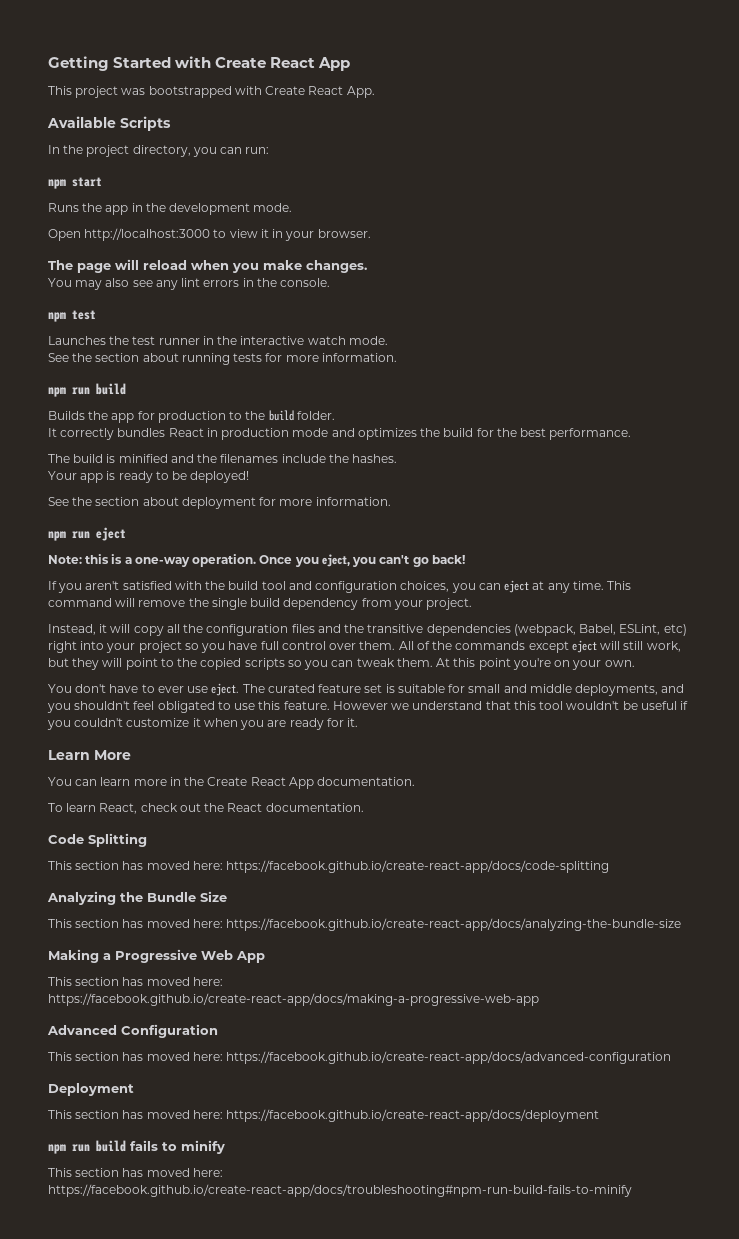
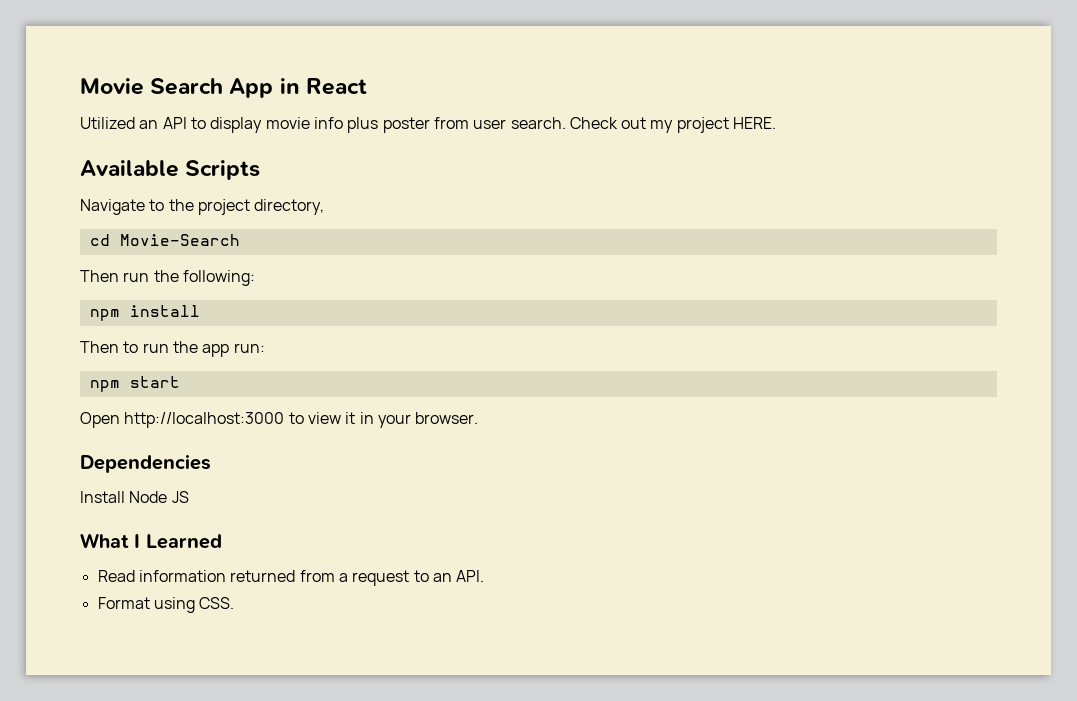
- Getting Started with Create React App
- This project was bootstrapped with Create React App.
+ Movie Search App in React
+ Utilized an API to display movie info plus poster from user search. Check out my project HERE.
- In the project directory, you can run:
+ Navigate to the project directory,
+ cd Movie-Search
+ Then run the following:
+ npm install
+ Then to run the app run:
  npm start
- Runs the app in the development mode.
- The page will reload when you make changes.
- You may also see any lint errors in the console.
- npm test
- Launches the test runner in the interactive watch mode.
- See the section about running tests for more information.
- npm run build
- Builds the app for production to the build folder.
- It correctly bundles React in production mode and optimizes the build for the best performance.
- The build is minified and the filenames include the hashes.
- Your app is ready to be deployed!
- See the section about deployment for more information.
- npm run eject
- Note: this is a one-way operation. Once you eject, you can't go back!
- If you aren't satisfied with the build tool and configuration choices, you can eject at any time. This command will remove the single build dependency from your project.
- Instead, it will copy all the configuration files and the transitive dependencies (webpack, Babel, ESLint, etc) right into your project so you have full control over them. All of the commands except eject will still work, but they will point to the copied scripts so you can tweak them. At this point you're on your own.
- You don't have to ever use eject. The curated feature set is suitable for small and middle deployments, and you shouldn't feel obligated to use this feature. However we understand that this tool wouldn't be useful if you couldn't customize it when you are ready for it.
- Learn More
- You can learn more in the Create React App documentation.
- To learn React, check out the React documentation.
- Code Splitting
- This section has moved here: https://facebook.github.io/create-react-app/docs/code-splitting
- Analyzing the Bundle Size
- This section has moved here: https://facebook.github.io/create-react-app/docs/analyzing-the-bundle-size
- Making a Progressive Web App
- This section has moved here: https://facebook.github.io/create-react-app/docs/making-a-progressive-web-app
- Advanced Configuration
- This section has moved here: https://facebook.github.io/create-react-app/docs/advanced-configuration
- Deployment
- This section has moved here: https://facebook.github.io/create-react-app/docs/deployment
- npm run build fails to minify
- This section has moved here: https://facebook.github.io/create-react-app/docs/troubleshooting#npm-run-build-fails-to-minify
+ Dependencies
+ Install Node JS
+ What I Learned
+ Read information returned from a request to an API.
+ Format using CSS.

